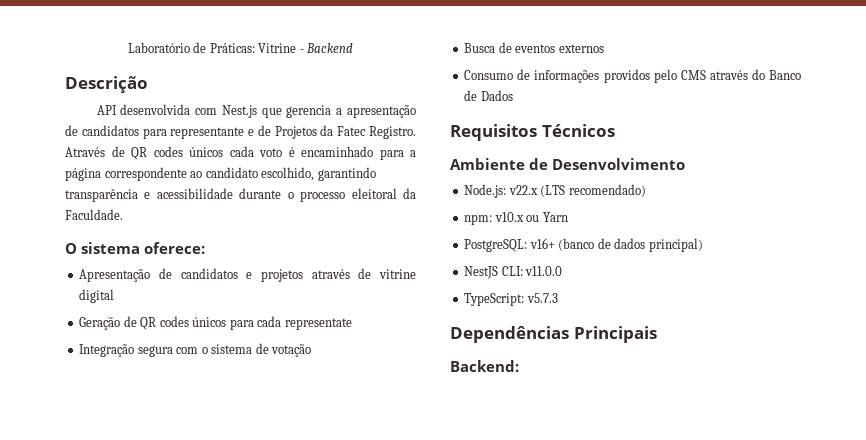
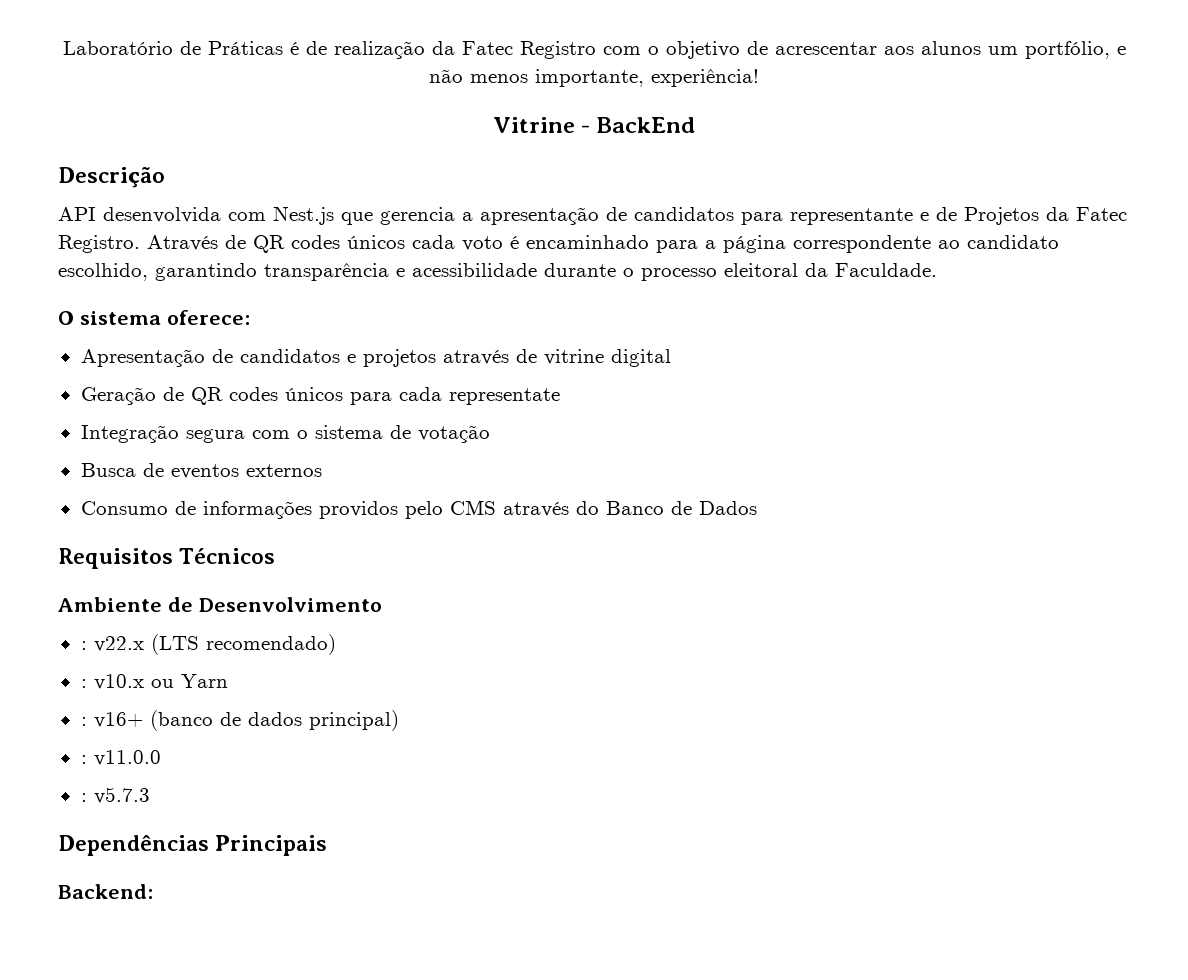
- Laboratório de Práticas: Vitrine - Backend
+ Laboratório de Práticas é de realização da Fatec Registro com o objetivo de acrescentar aos alunos um portfólio, e não menos importante, experiência!
+ Vitrine - BackEnd
- Node.js: v22.x (LTS recomendado)
+ : v22.x (LTS recomendado)
- npm: v10.x ou Yarn
+ : v10.x ou Yarn
- PostgreSQL: v16+ (banco de dados principal)
+ : v16+ (banco de dados principal)
- NestJS CLI: v11.0.0
+ : v11.0.0
- TypeScript: v5.7.3
+ : v5.7.3

